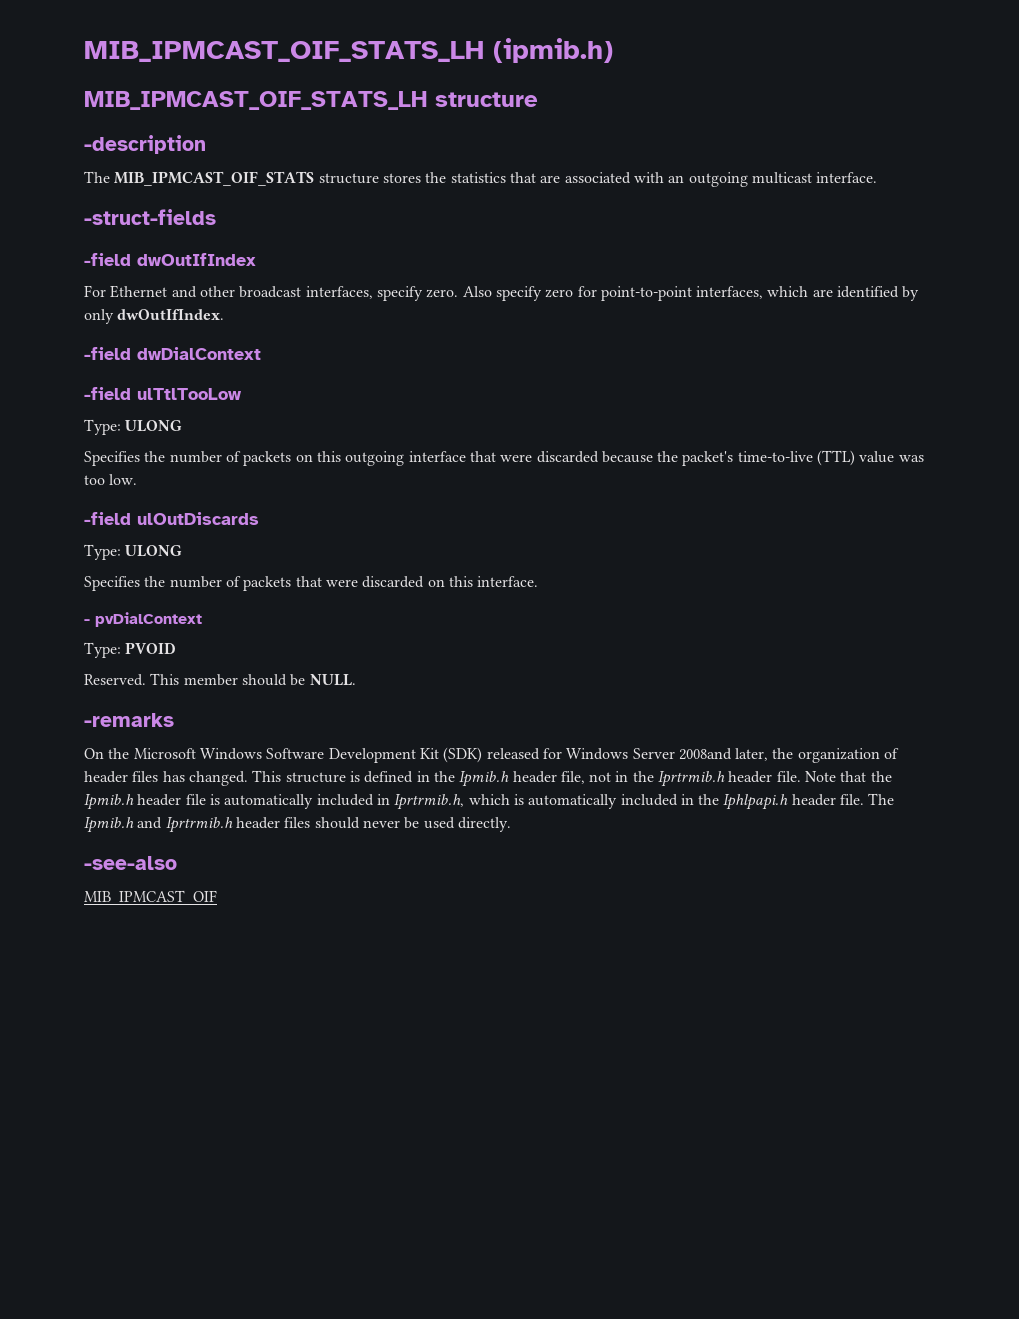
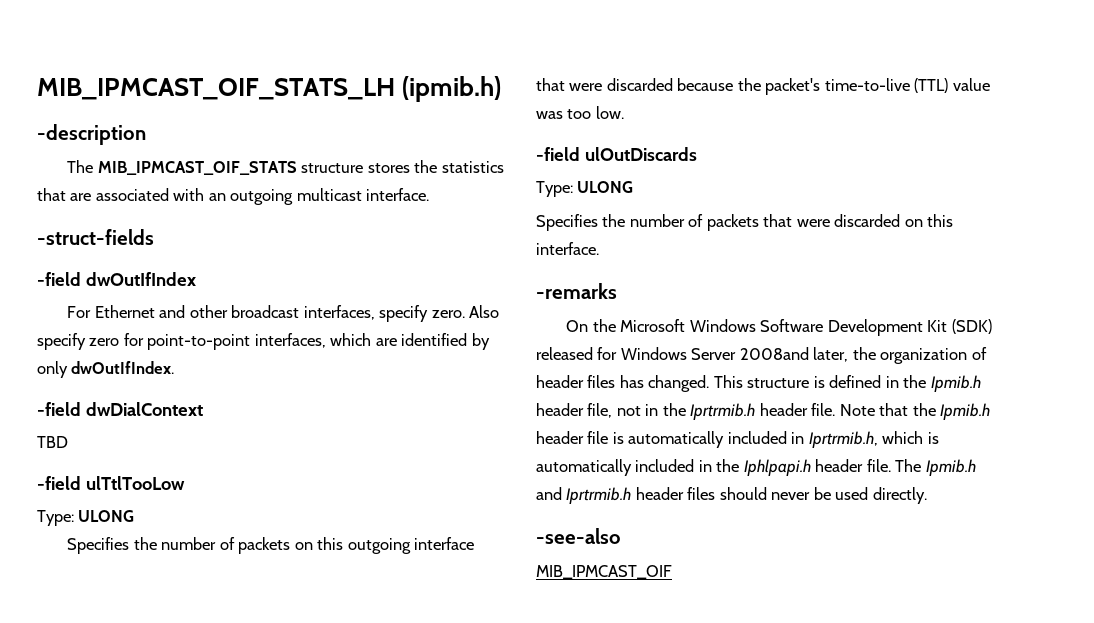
- MIB_IPMCAST_OIF_STATS_LH structure
+ TBD
- - pvDialContext
- Type: PVOID
- Reserved. This member should be NULL.

